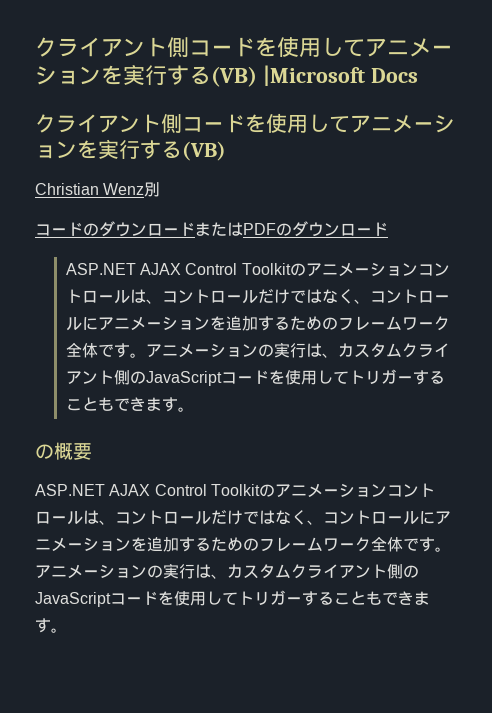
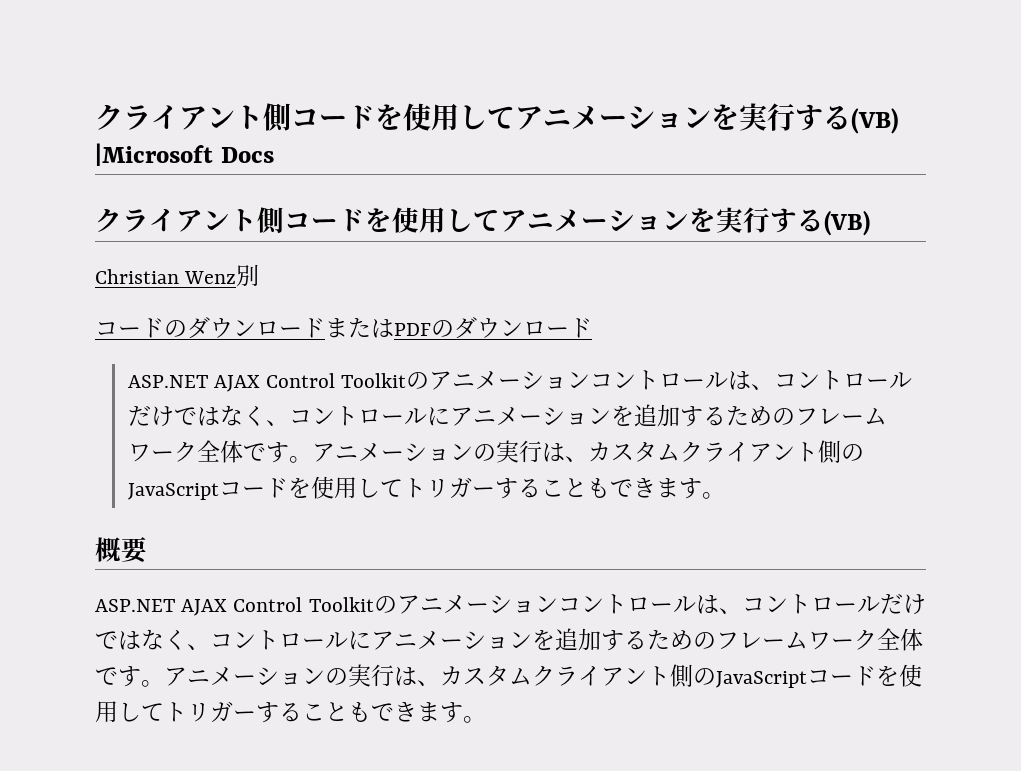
- の概要
+ 概要

